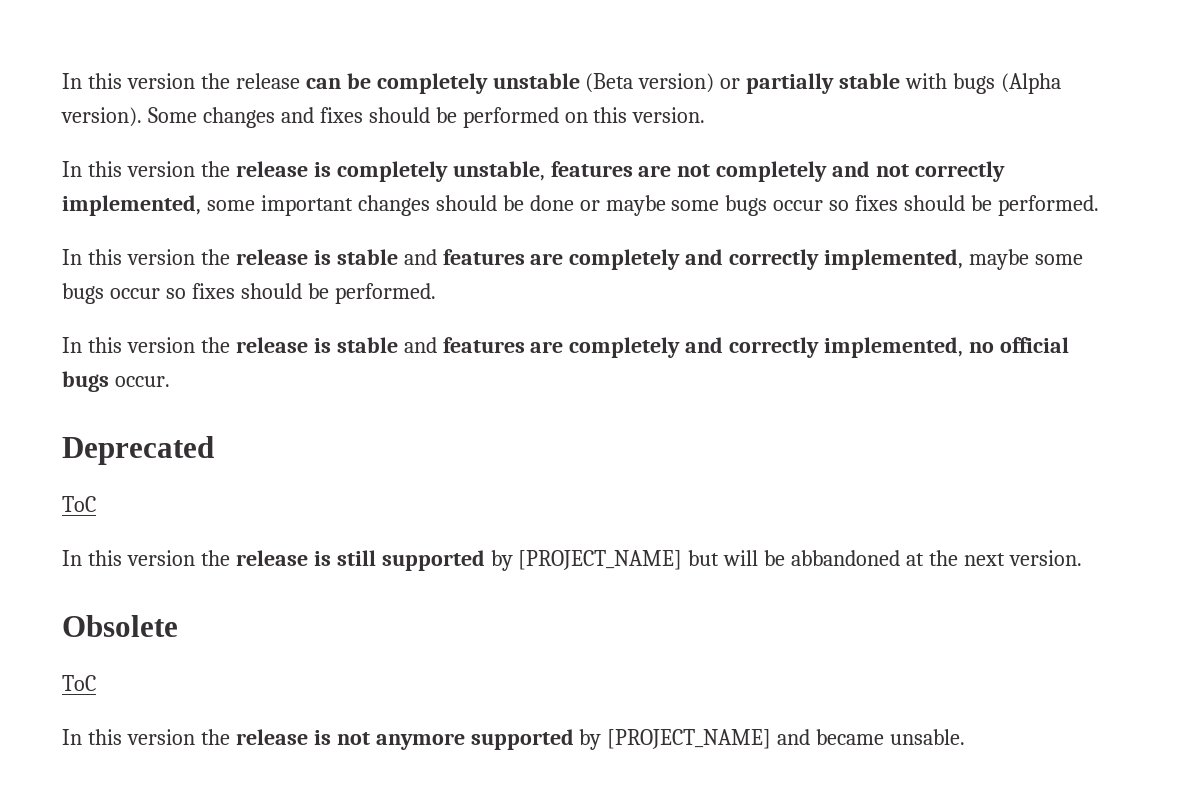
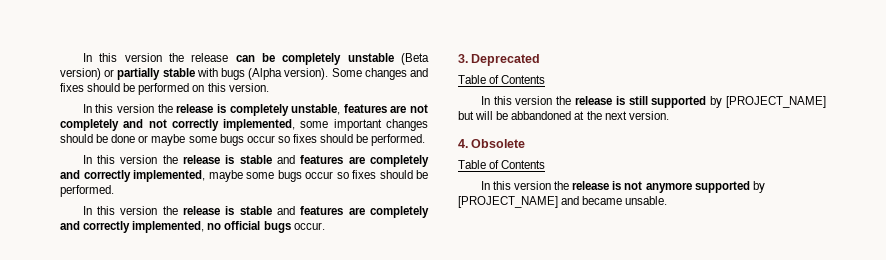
- Deprecated
- ToC
+ 3. Deprecated
+ Table of Contents
- Obsolete
- ToC
+ 4. Obsolete
+ Table of Contents

